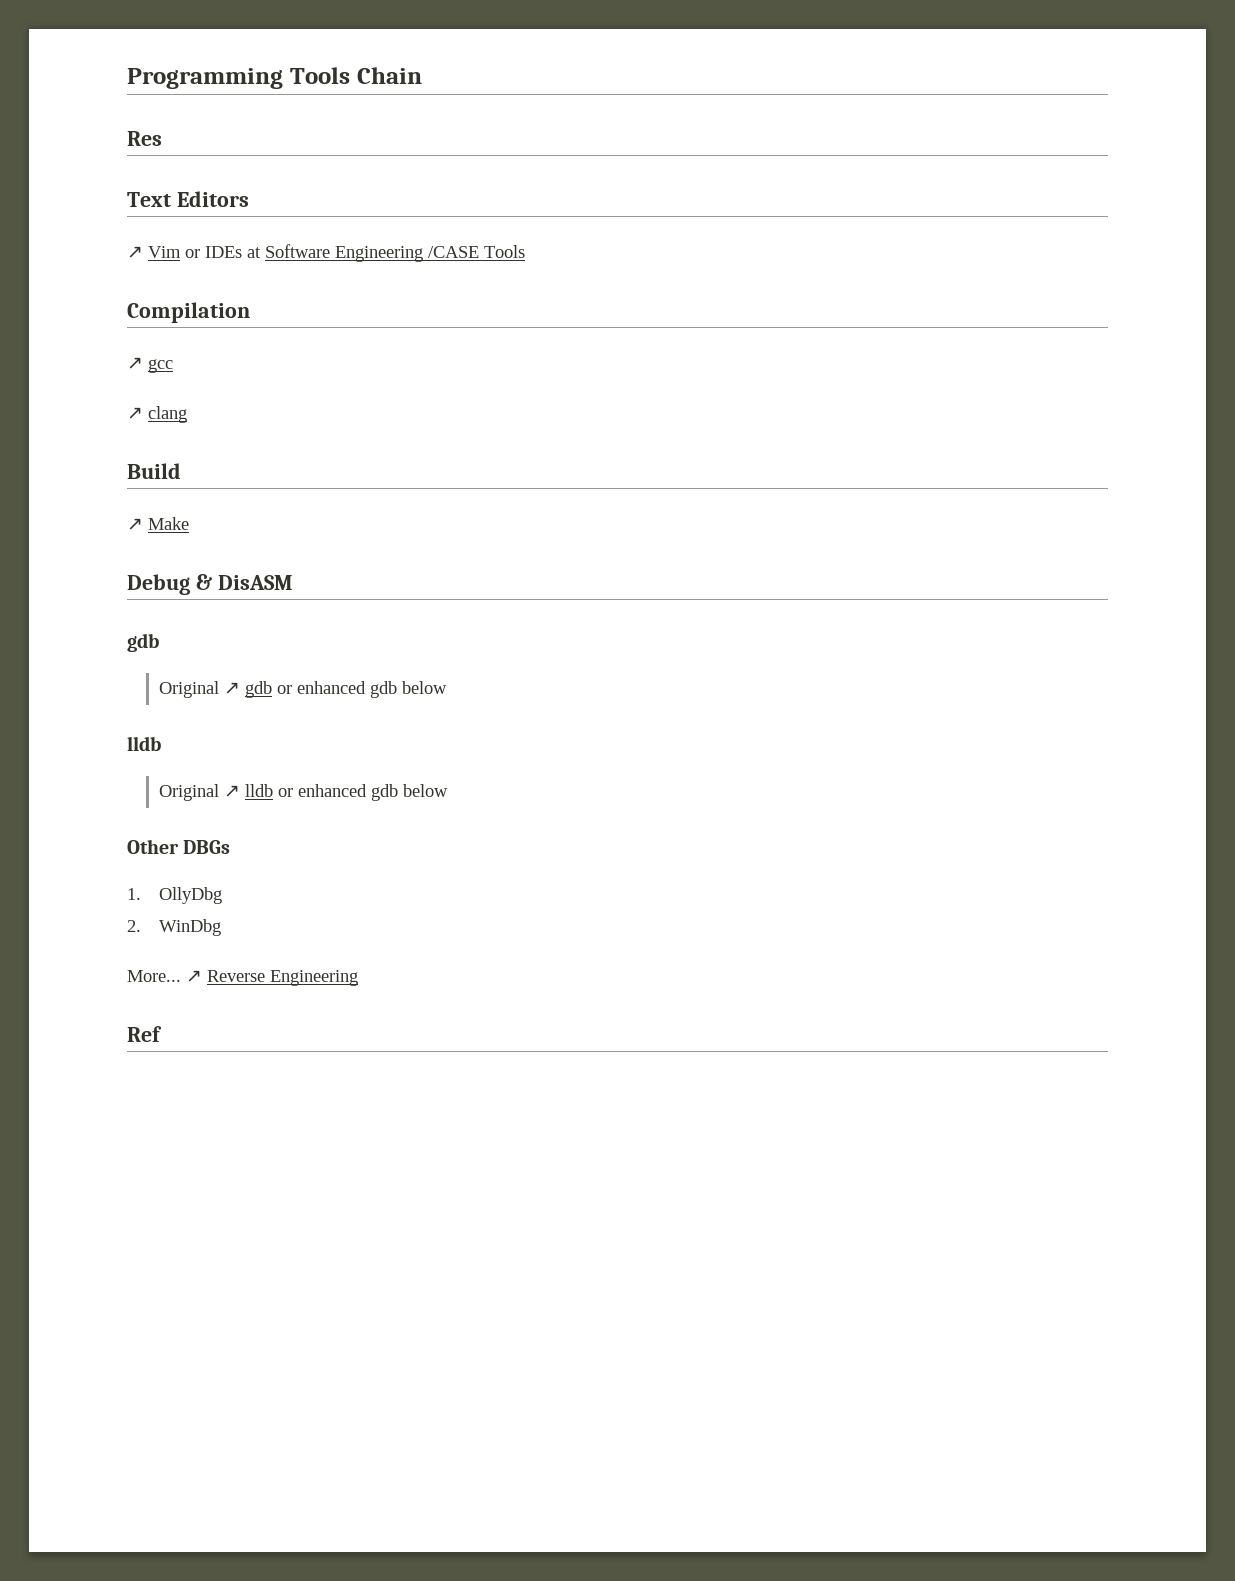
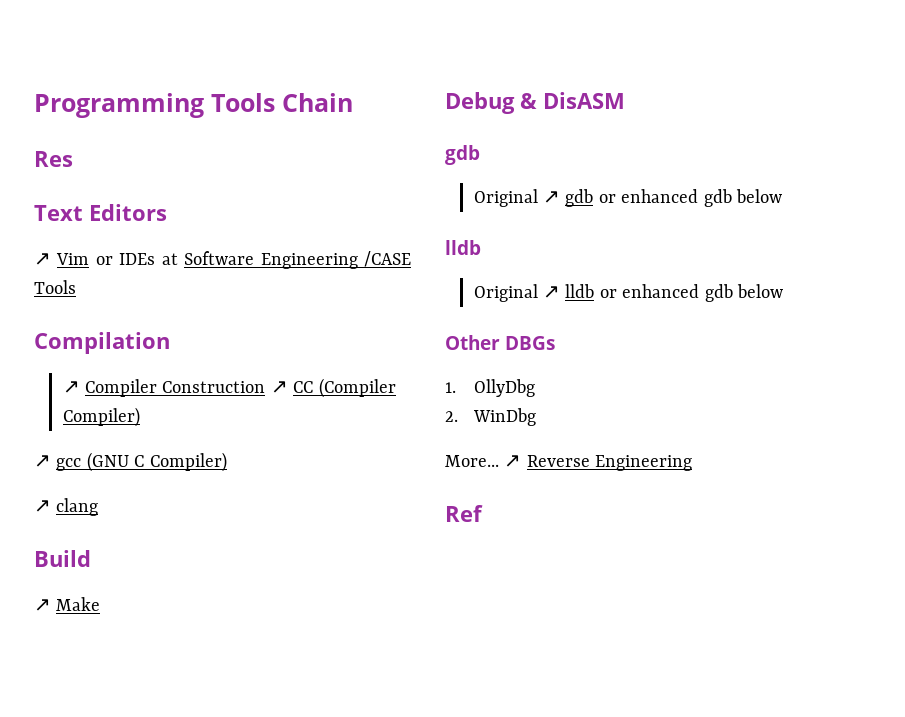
+ ↗ Compiler Construction ↗ CC (Compiler Compiler)
- ↗ gcc
+ ↗ gcc (GNU C Compiler)

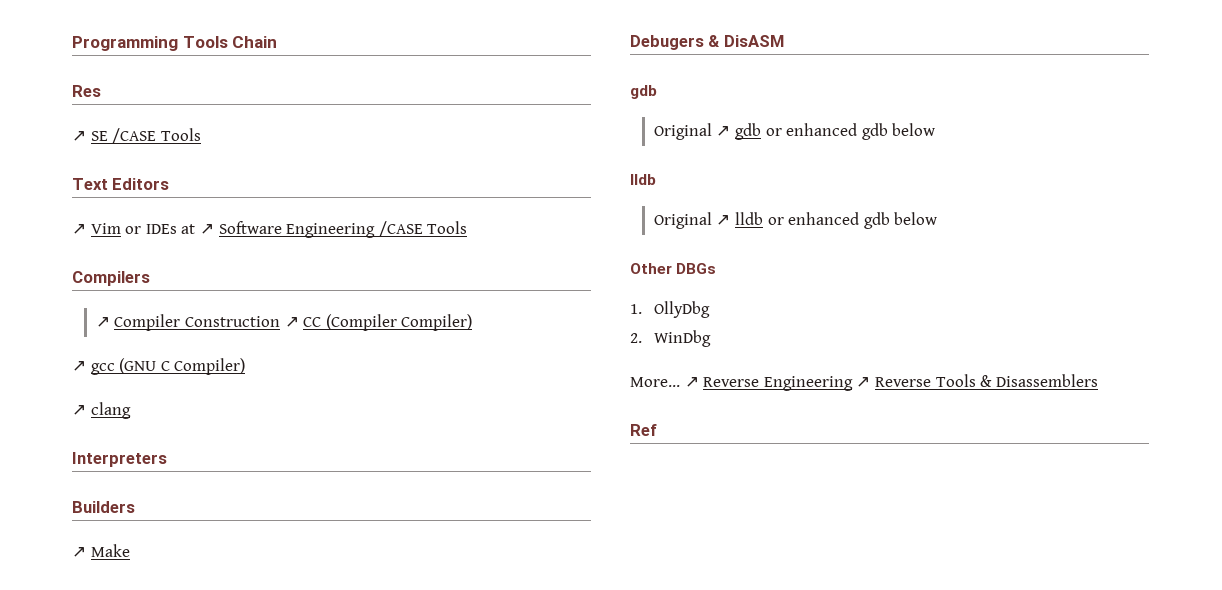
+ ↗ SE /CASE Tools
- ↗ Vim or IDEs at Software Engineering /CASE Tools
+ ↗ Vim or IDEs at ↗ Software Engineering /CASE Tools
- Compilation
+ Compilers
- Build
+ Interpreters
+ Builders
- Debug & DisASM
+ Debugers & DisASM
- ↗ Reverse Engineering
+ ↗ Reverse Engineering ↗ Reverse Tools & Disassemblers

